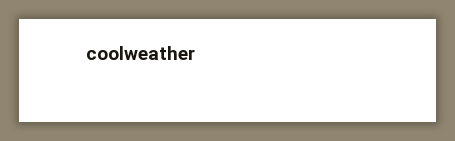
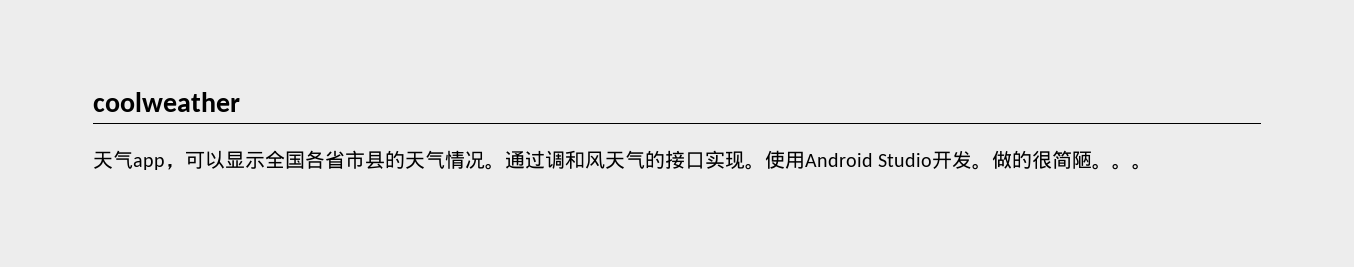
+ 天气app，可以显示全国各省市县的天气情况。通过调和风天气的接口实现。使用Android Studio开发。做的很简陋。。。

